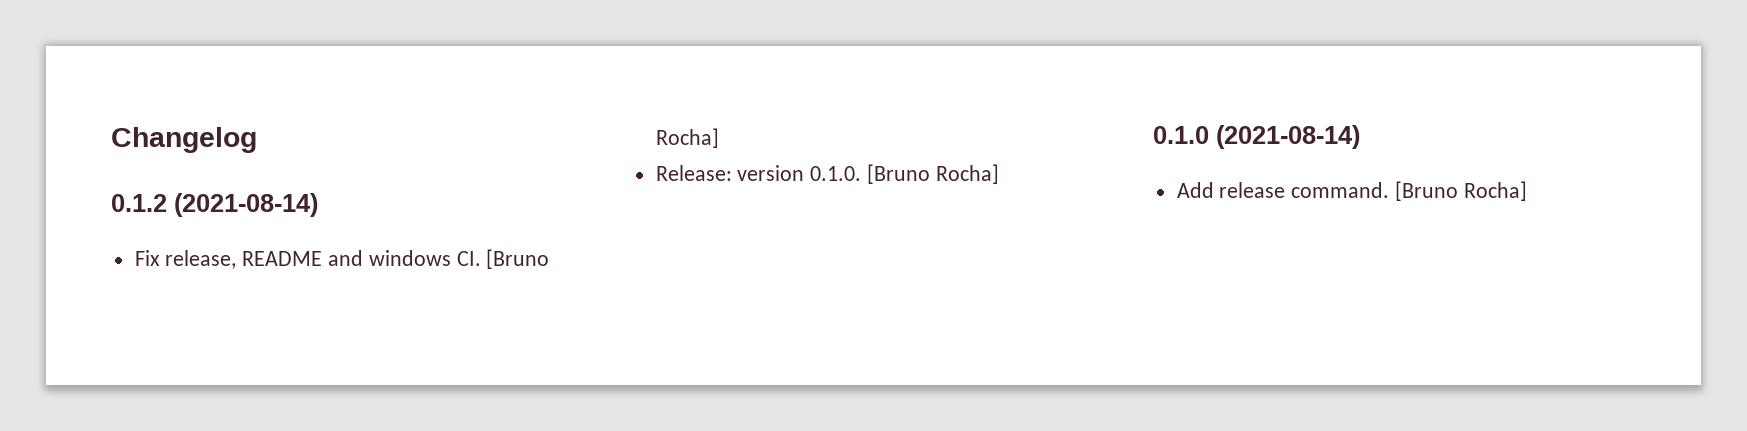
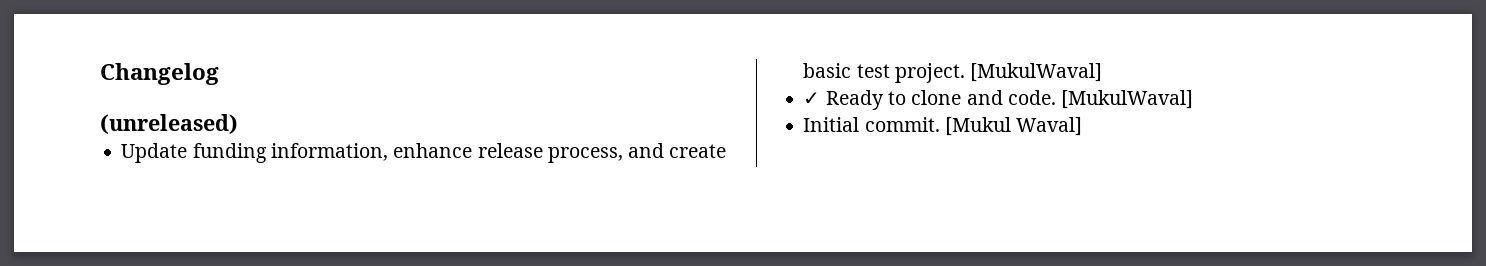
- 0.1.2 (2021-08-14)
- Fix release, README and windows CI. [Bruno Rocha]
- Release: version 0.1.0. [Bruno Rocha]
- 0.1.0 (2021-08-14)
- Add release command. [Bruno Rocha]
+ (unreleased)
+ Update funding information, enhance release process, and create basic test project. [MukulWaval]
+ ✓ Ready to clone and code. [MukulWaval]
+ Initial commit. [Mukul Waval]

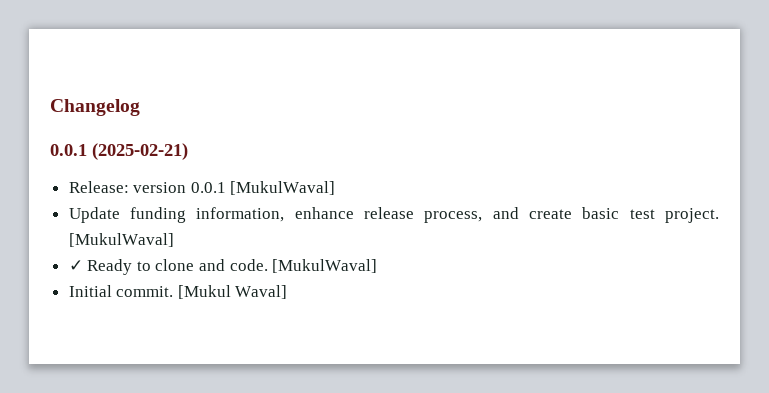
- (unreleased)
+ 0.0.1 (2025-02-21)
+ Release: version 0.0.1 [MukulWaval]

